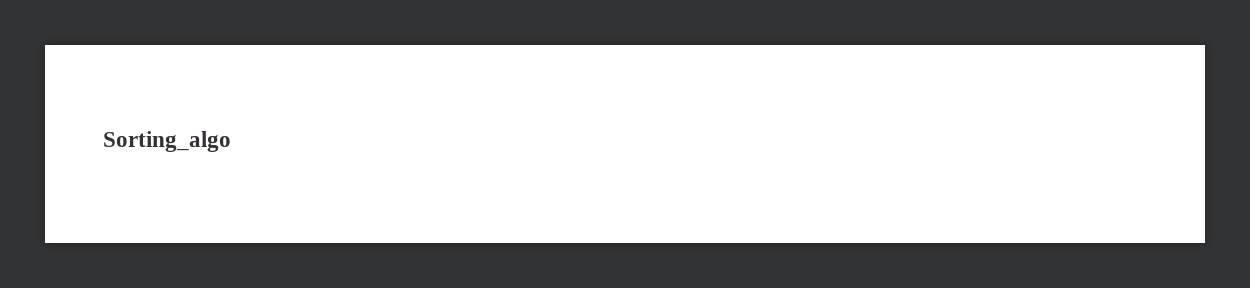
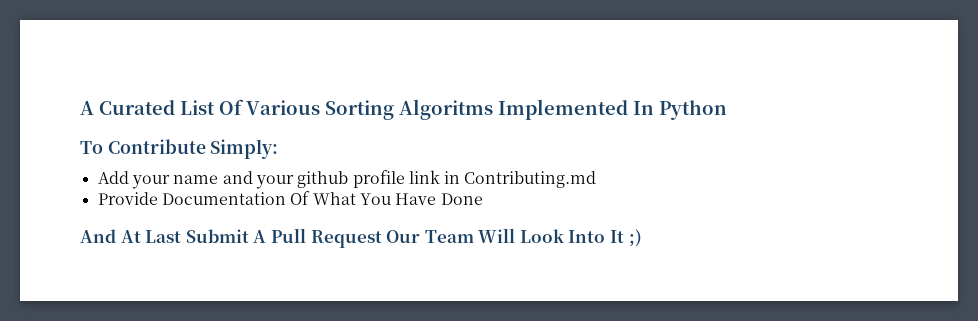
- Sorting_algo
+ A Curated List Of Various Sorting Algoritms Implemented In Python
+ To Contribute Simply:
+ Add your name and your github profile link in Contributing.md
+ Provide Documentation Of What You Have Done
+ And At Last Submit A Pull Request Our Team Will Look Into It ;)

